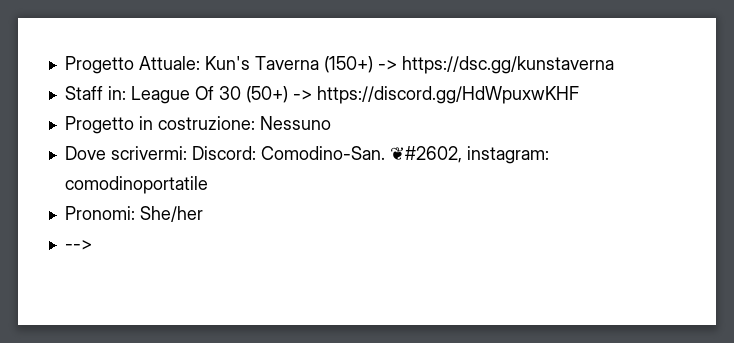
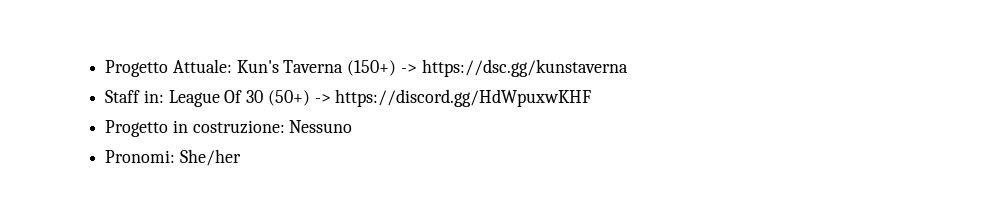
- Dove scrivermi: Discord: Comodino-San. ❦#2602, instagram: comodinoportatile
- -->

